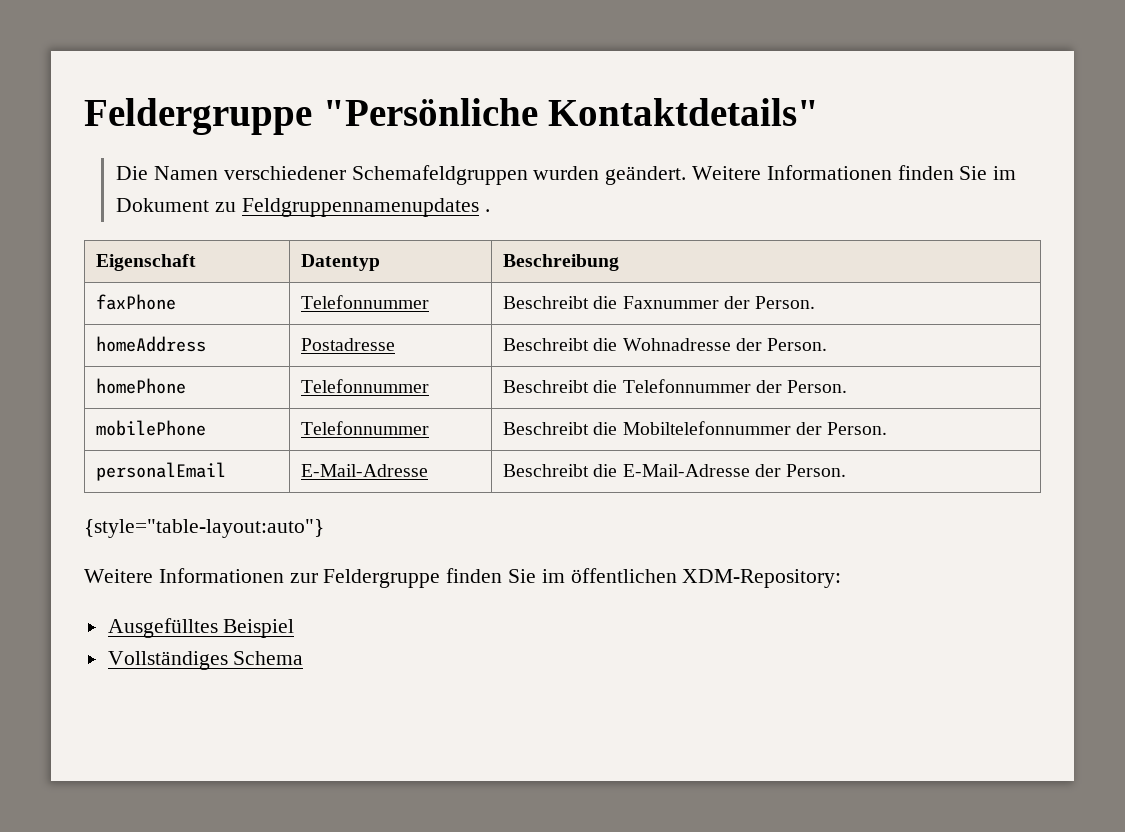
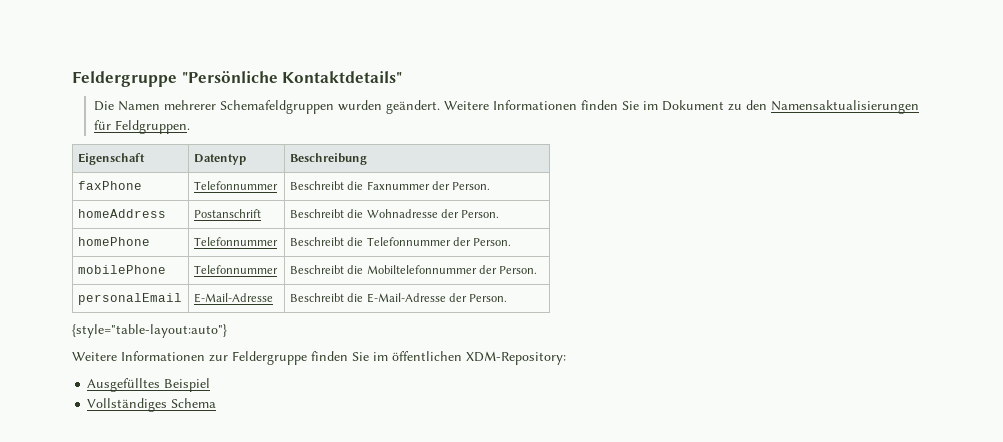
- Die Namen verschiedener Schemafeldgruppen wurden geändert.
+ Die Namen mehrerer Schemafeldgruppen wurden geändert.
- Weitere Informationen finden Sie im Dokument zu Feldgruppennamenupdates .
+ Weitere Informationen finden Sie im Dokument zu den Namensaktualisierungen für Feldgruppen.
- homeAddress | Postadresse | Beschreibt die Wohnadresse der Person.
+ homeAddress | Postanschrift | Beschreibt die Wohnadresse der Person.

